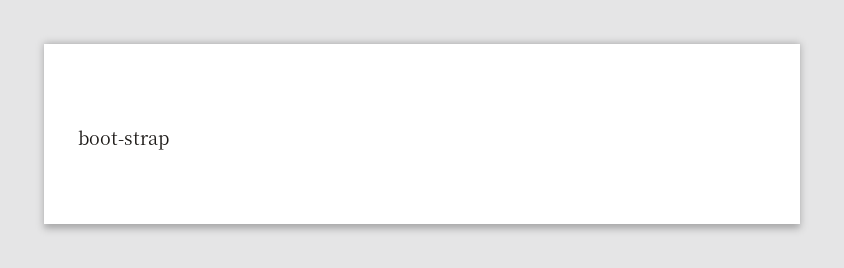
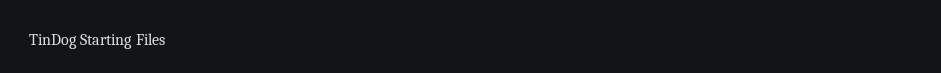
- boot-strap
+ TinDog Starting Files

